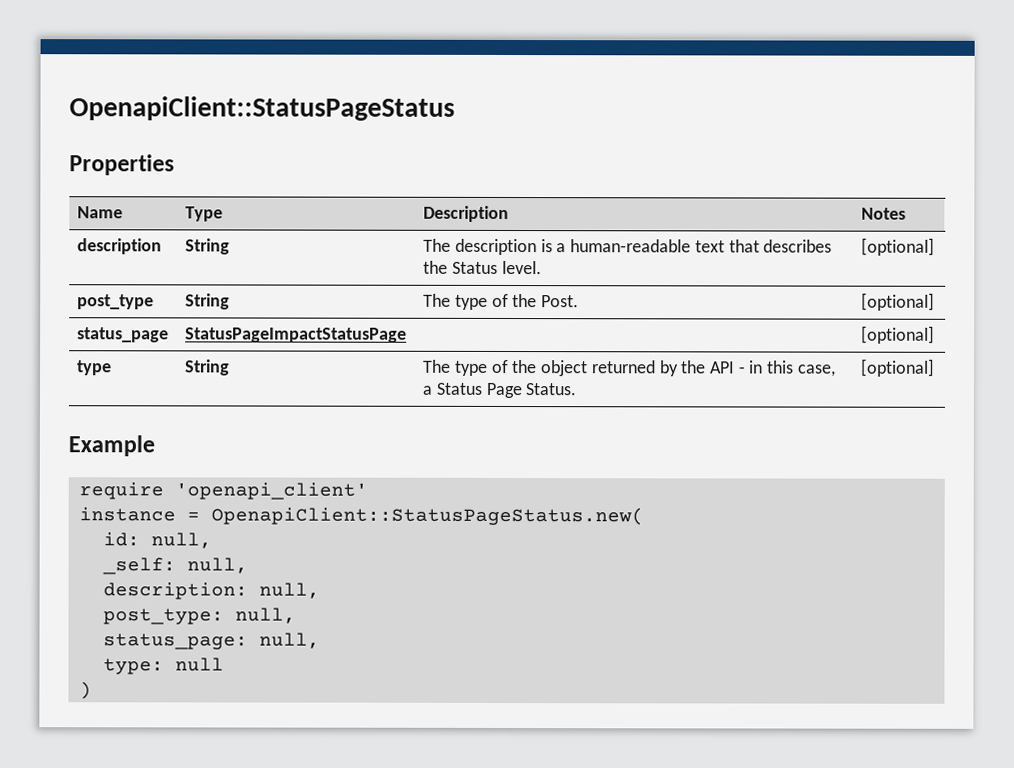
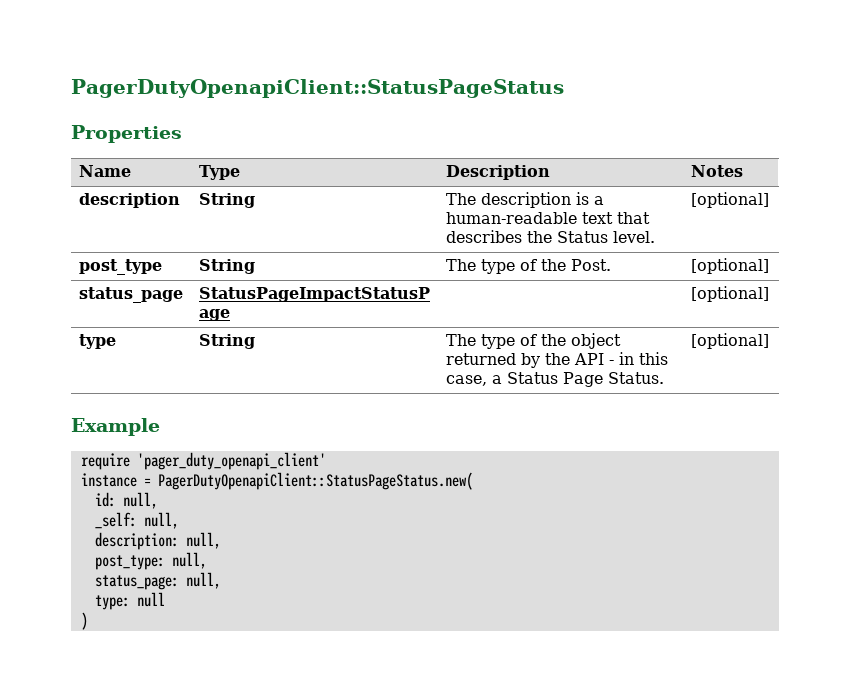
- OpenapiClient::StatusPageStatus
+ PagerDutyOpenapiClient::StatusPageStatus
- require 'openapi_client'
+ require 'pager_duty_openapi_client'
- instance = OpenapiClient::StatusPageStatus.new(
+ instance = PagerDutyOpenapiClient::StatusPageStatus.new(

